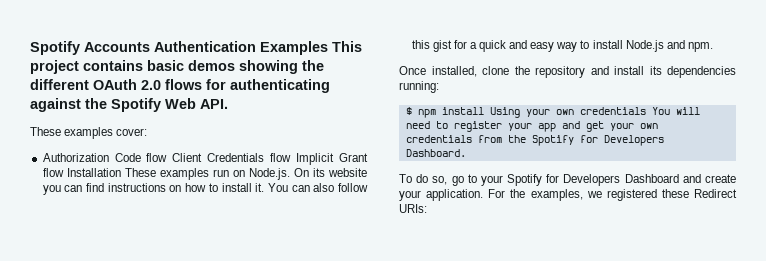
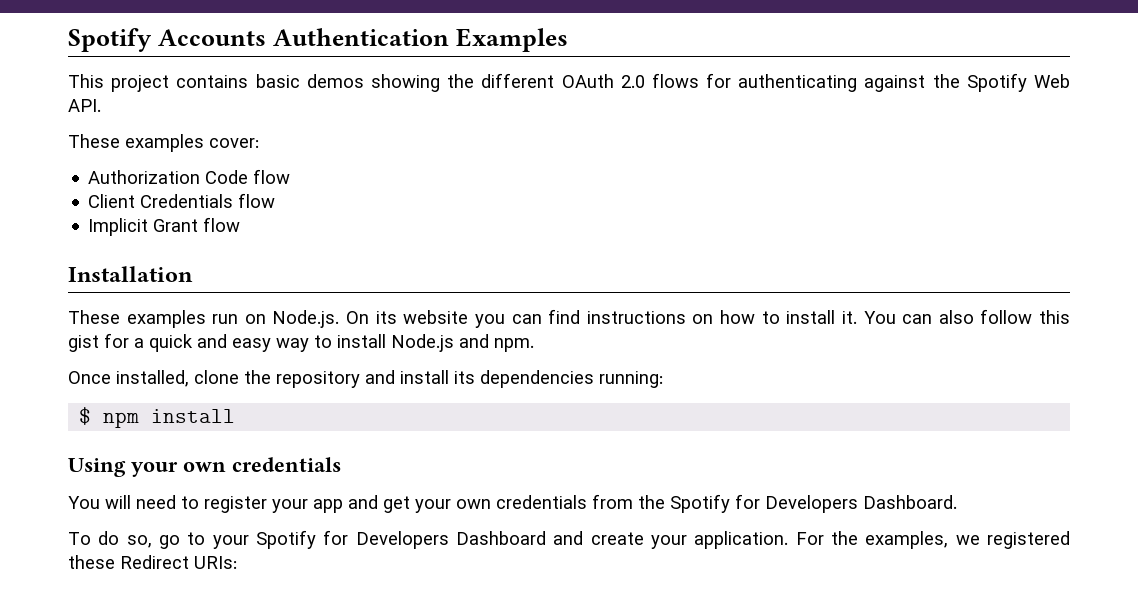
- Spotify Accounts Authentication Examples This project contains basic demos showing the different OAuth 2.0 flows for authenticating against the Spotify Web API.
+ Spotify Accounts Authentication Examples
+ This project contains basic demos showing the different OAuth 2.0 flows for authenticating against the Spotify Web API.
- Authorization Code flow Client Credentials flow Implicit Grant flow Installation These examples run on Node.js. On its website you can find instructions on how to install it.
+ Authorization Code flow
+ Client Credentials flow
+ Implicit Grant flow
+ Installation
+ These examples run on Node.js. On its website you can find instructions on how to install it.
- $ npm install Using your own credentials You will need to register your app and get your own credentials from the Spotify for Developers Dashboard.
+ $ npm install
+ Using your own credentials
+ You will need to register your app and get your own credentials from the Spotify for Developers Dashboard.

